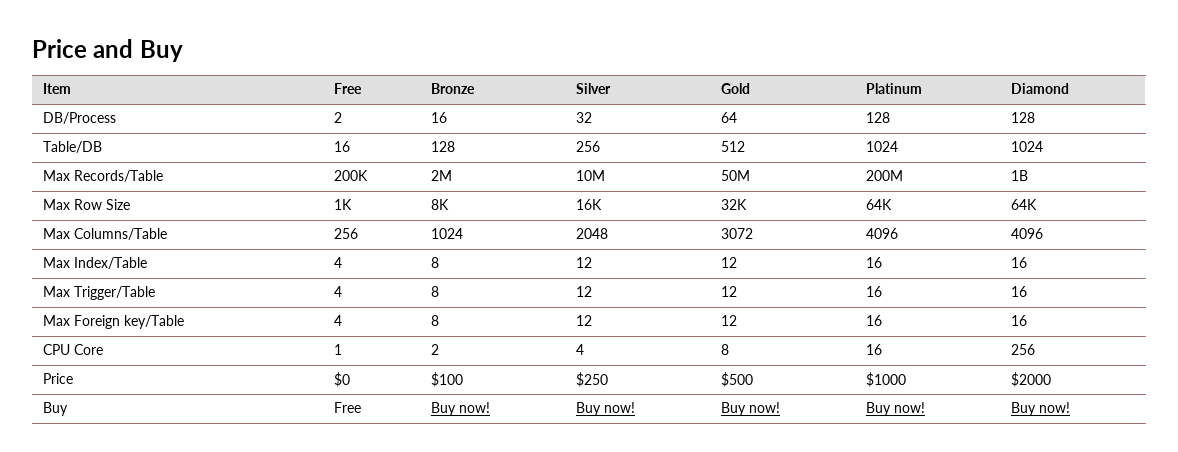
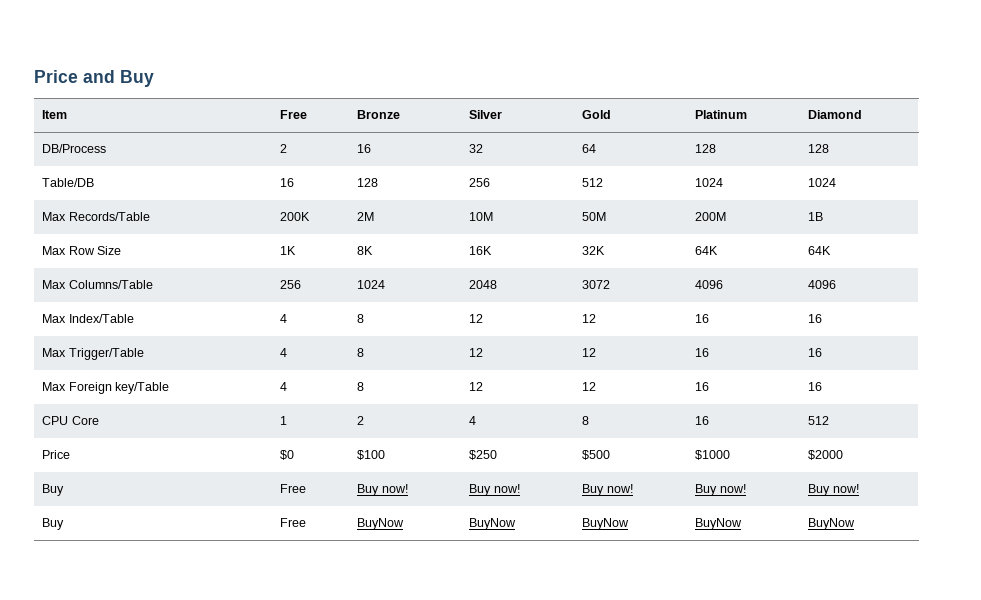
- CPU Core | 1 | 2 | 4 | 8 | 16 | 256
+ CPU Core | 1 | 2 | 4 | 8 | 16 | 512
+ Buy | Free | BuyNow | BuyNow | BuyNow | BuyNow | BuyNow

